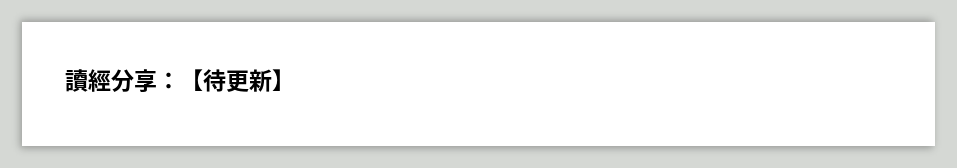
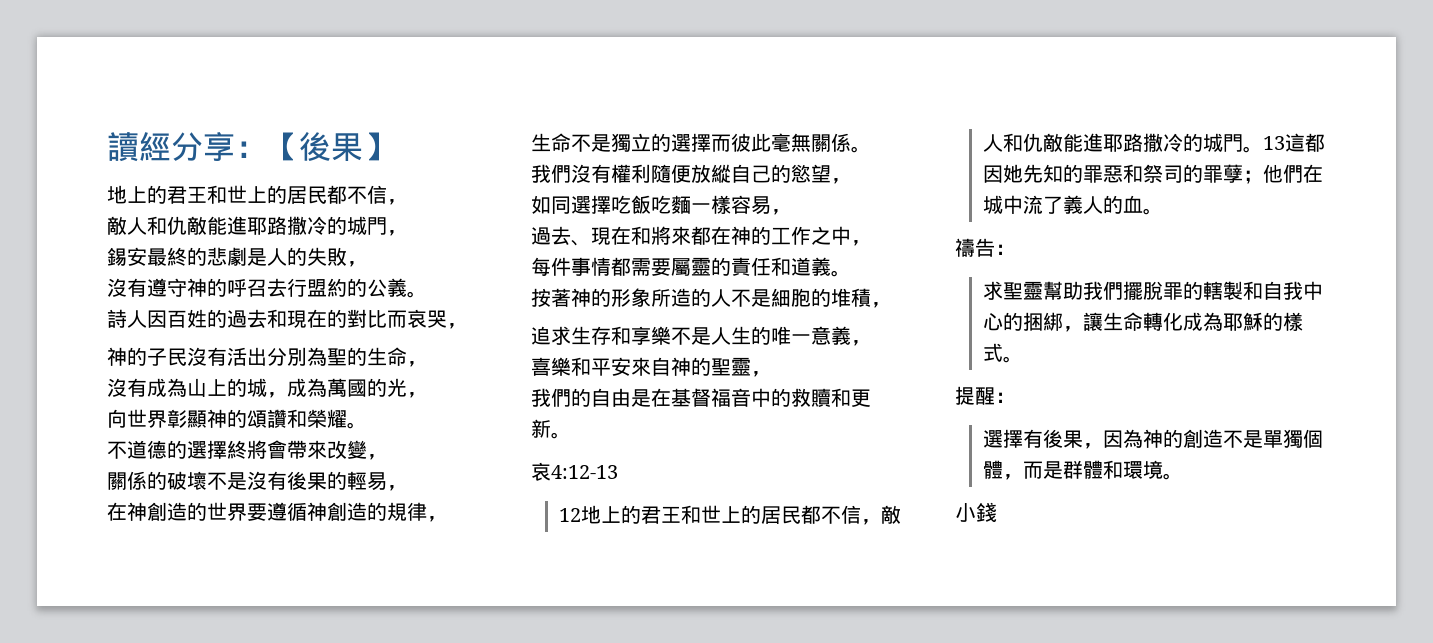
- 讀經分享：【待更新】
+ 讀經分享：【後果】
+ 地上的君王和世上的居民都不信，
+ 敵人和仇敵能進耶路撒冷的城門，
+ 錫安最終的悲劇是人的失敗，
+ 沒有遵守神的呼召去行盟約的公義。
+ 詩人因百姓的過去和現在的對比而哀哭，
+ 神的子民沒有活出分別為聖的生命，
+ 沒有成為山上的城，成為萬國的光，
+ 向世界彰顯神的頌讚和榮耀。
+ 不道德的選擇終將會帶來改變，
+ 關係的破壞不是沒有後果的輕易，
+ 在神創造的世界要遵循神創造的規律，
+ 生命不是獨立的選擇而彼此毫無關係。
+ 我們沒有權利隨便放縱自己的慾望，
+ 如同選擇吃飯吃麵一樣容易，
+ 過去、現在和將來都在神的工作之中，
+ 每件事情都需要屬靈的責任和道義。
+ 按著神的形象所造的人不是細胞的堆積，
+ 追求生存和享樂不是人生的唯一意義，
+ 喜樂和平安來自神的聖靈，
+ 我們的自由是在基督福音中的救贖和更新。
+ 哀4:12-13
+ 12地上的君王和世上的居民都不信，敵人和仇敵能進耶路撒冷的城門。13這都因她先知的罪惡和祭司的罪孽；他們在城中流了義人的血。
+ 禱告：
+ 求聖靈幫助我們擺脫罪的轄製和自我中心的捆綁，讓生命轉化成為耶穌的樣式。
+ 提醒：
+ 選擇有後果，因為神的創造不是單獨個體，而是群體和環境。
+ 小錢

